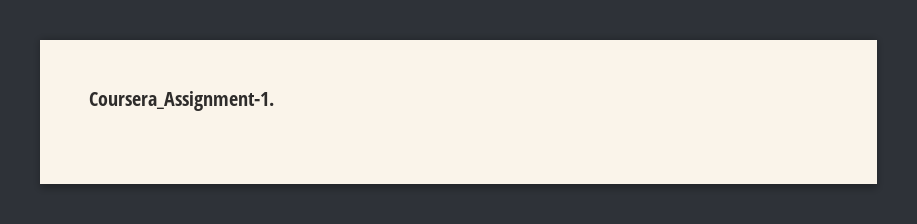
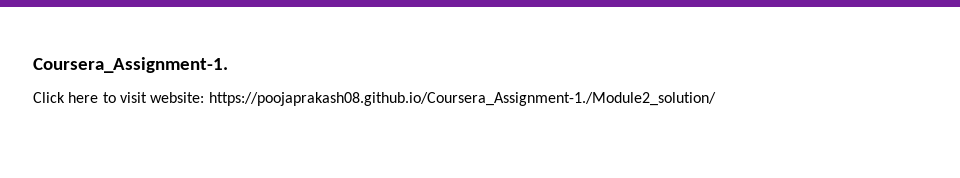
+ Click here to visit website: https://poojaprakash08.github.io/Coursera_Assignment-1./Module2_solution/

